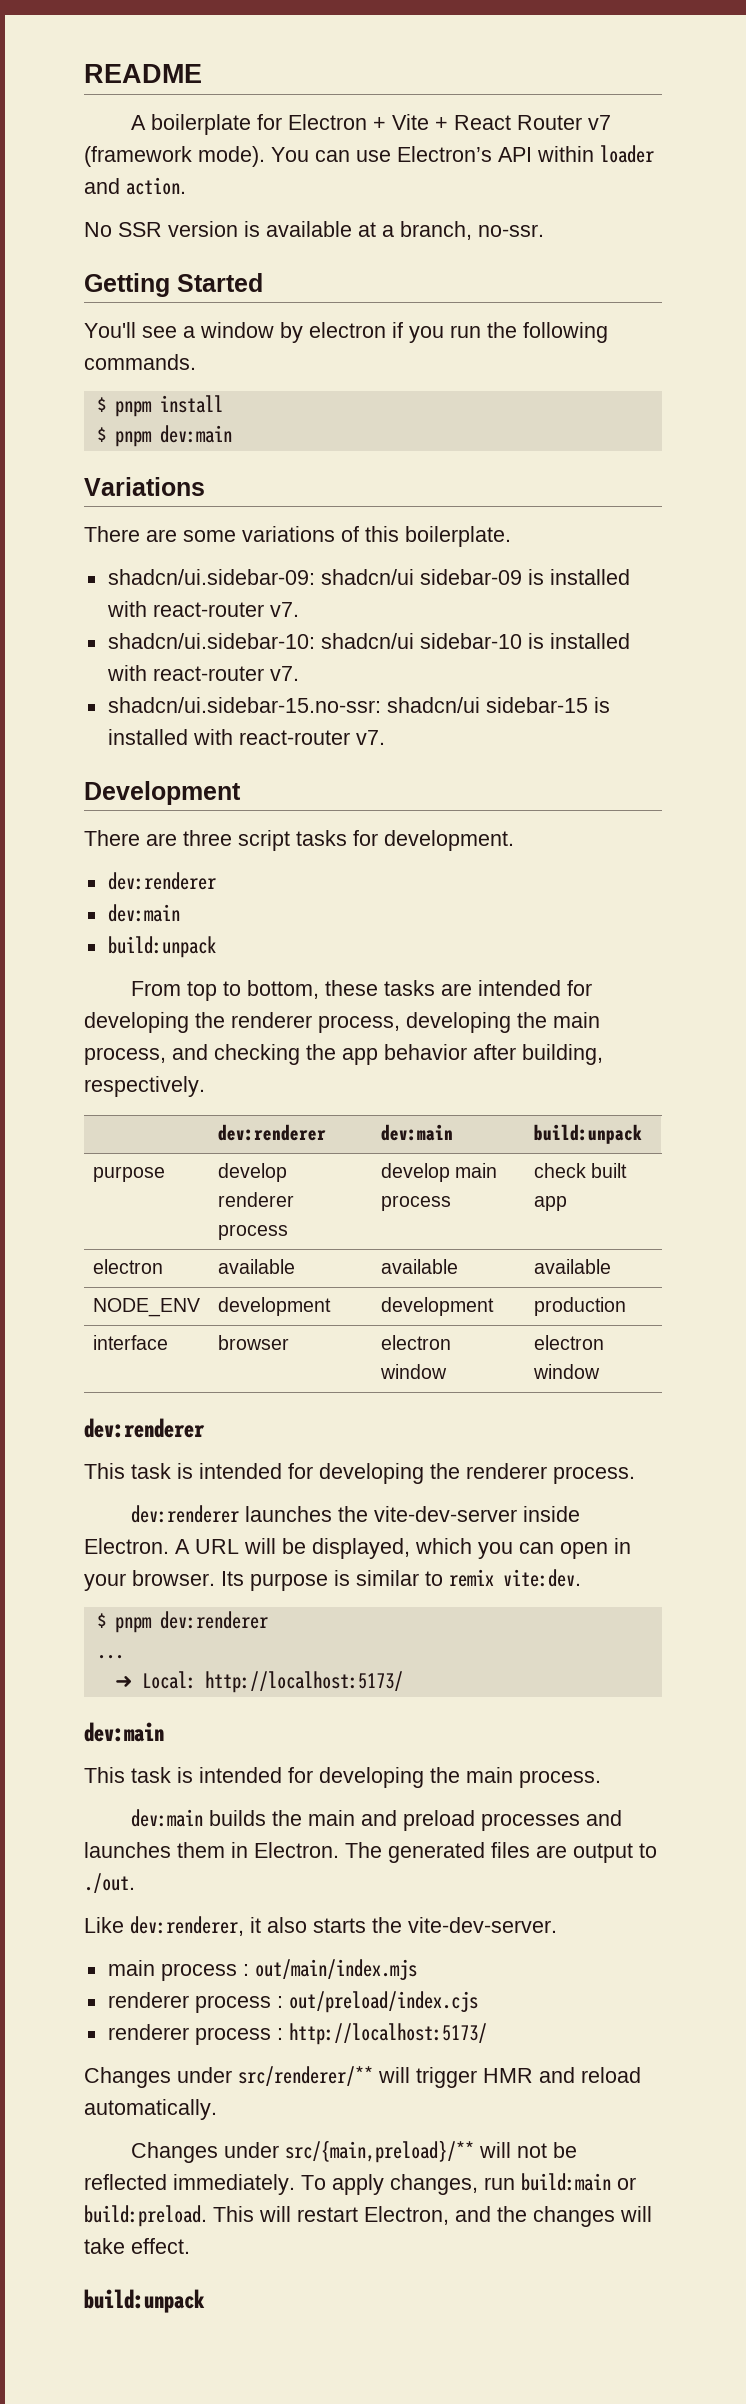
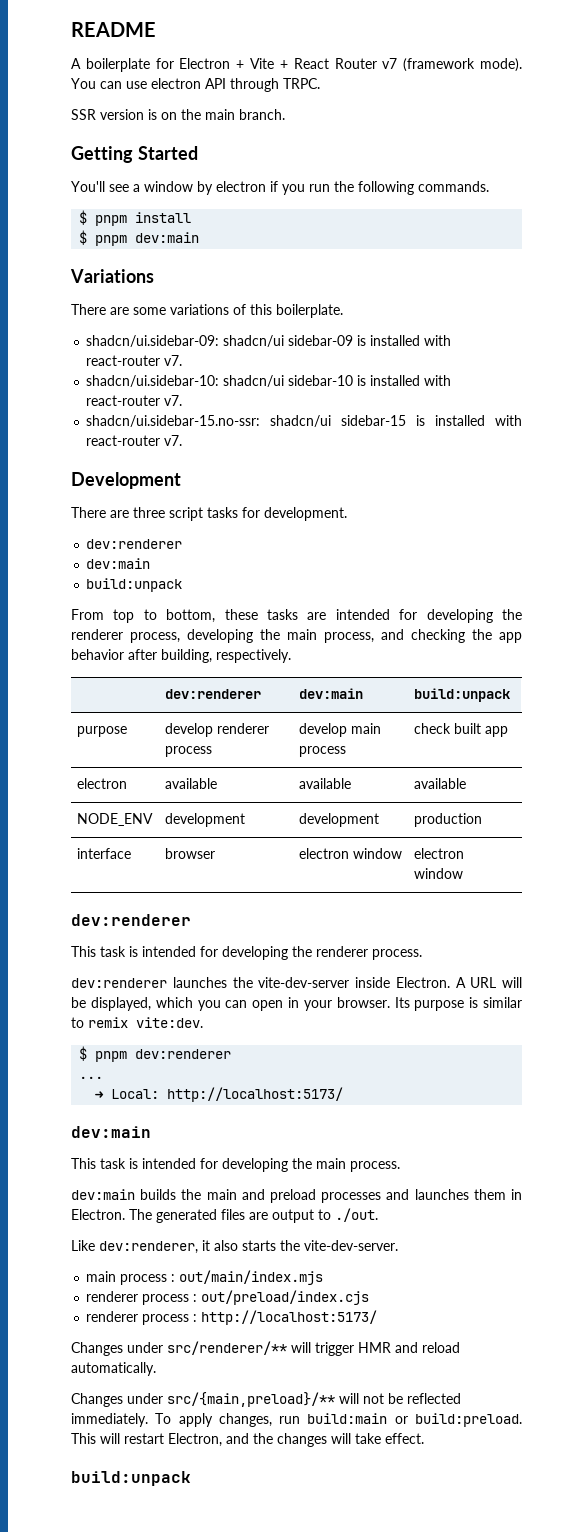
- You can use Electron’s API within loader and action.
- No SSR version is available at a branch, no-ssr.
+ You can use electron API through TRPC.
+ SSR version is on the main branch.

